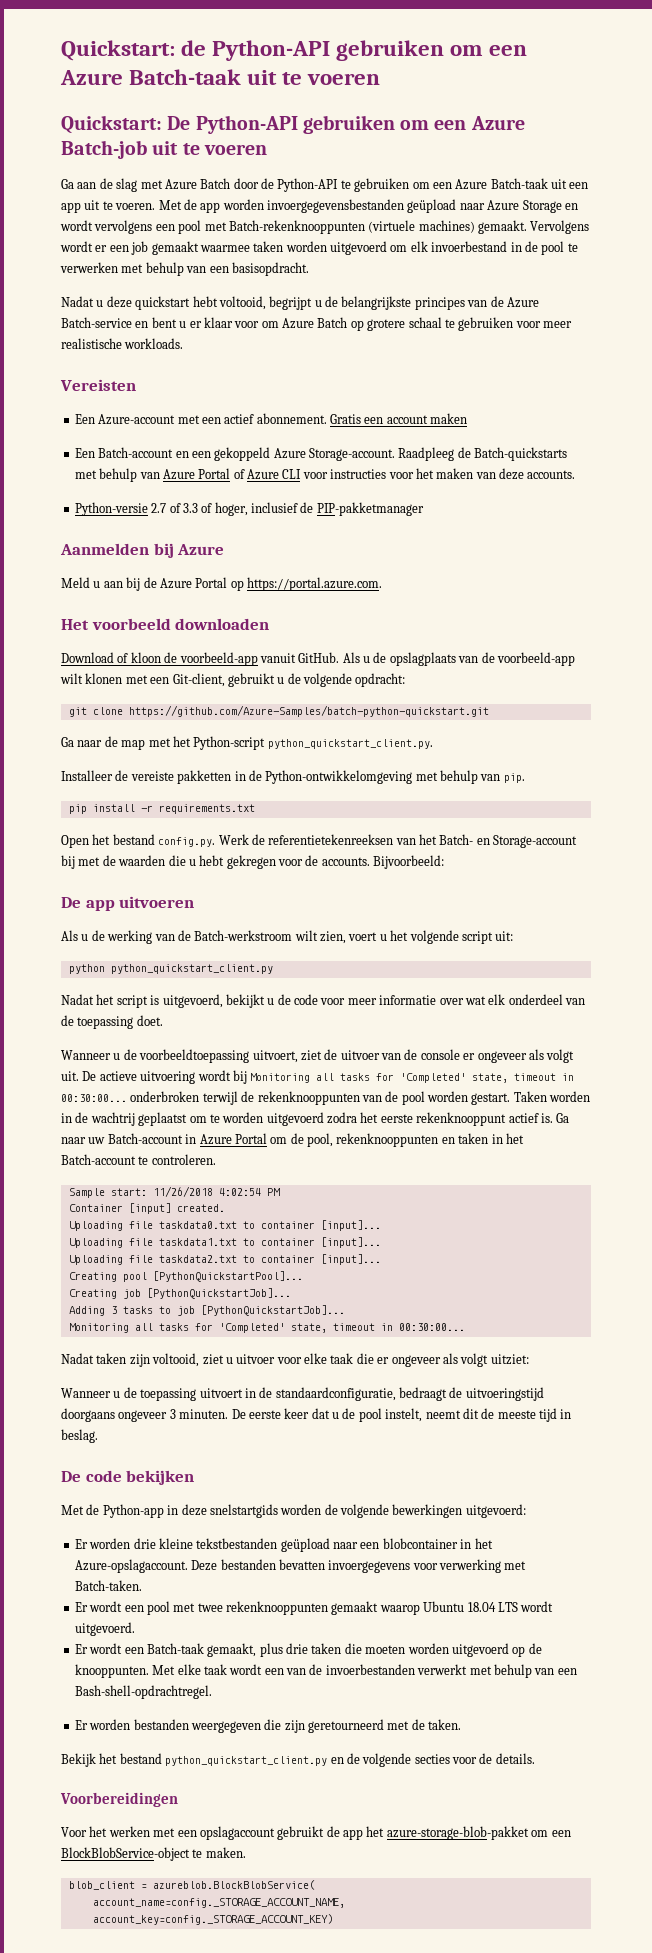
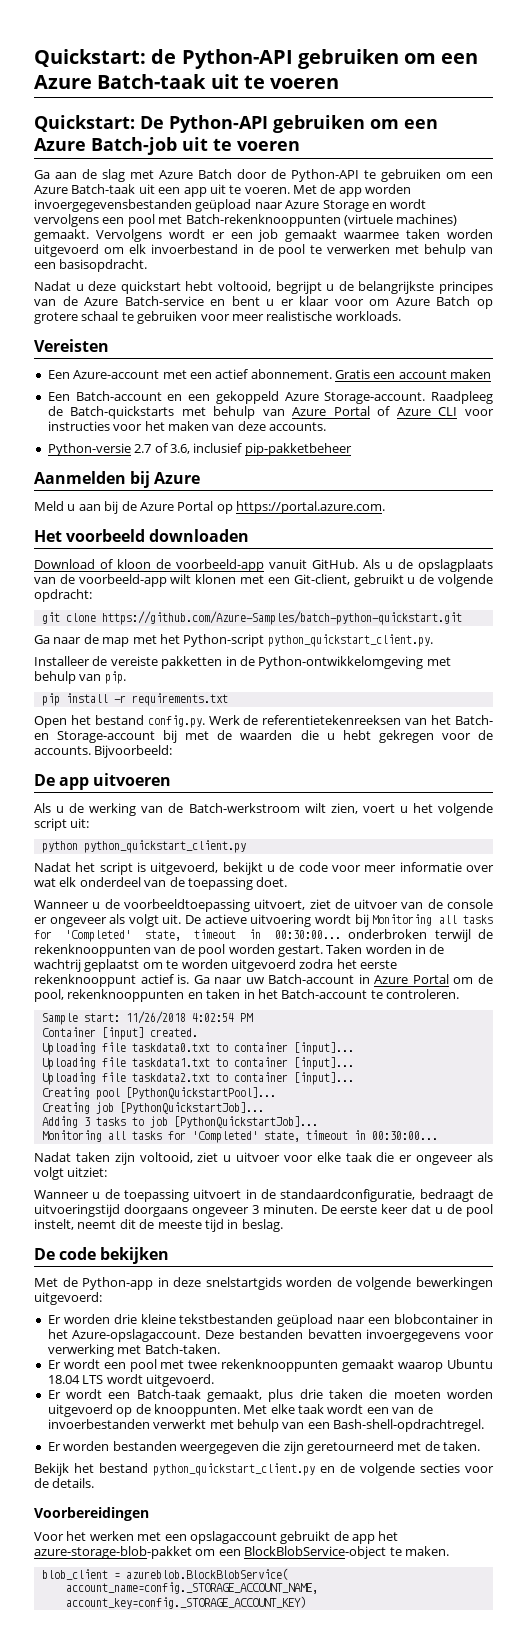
- Python-versie 2.7 of 3.3 of hoger, inclusief de PIP-pakketmanager
+ Python-versie 2.7 of 3.6, inclusief pip-pakketbeheer

